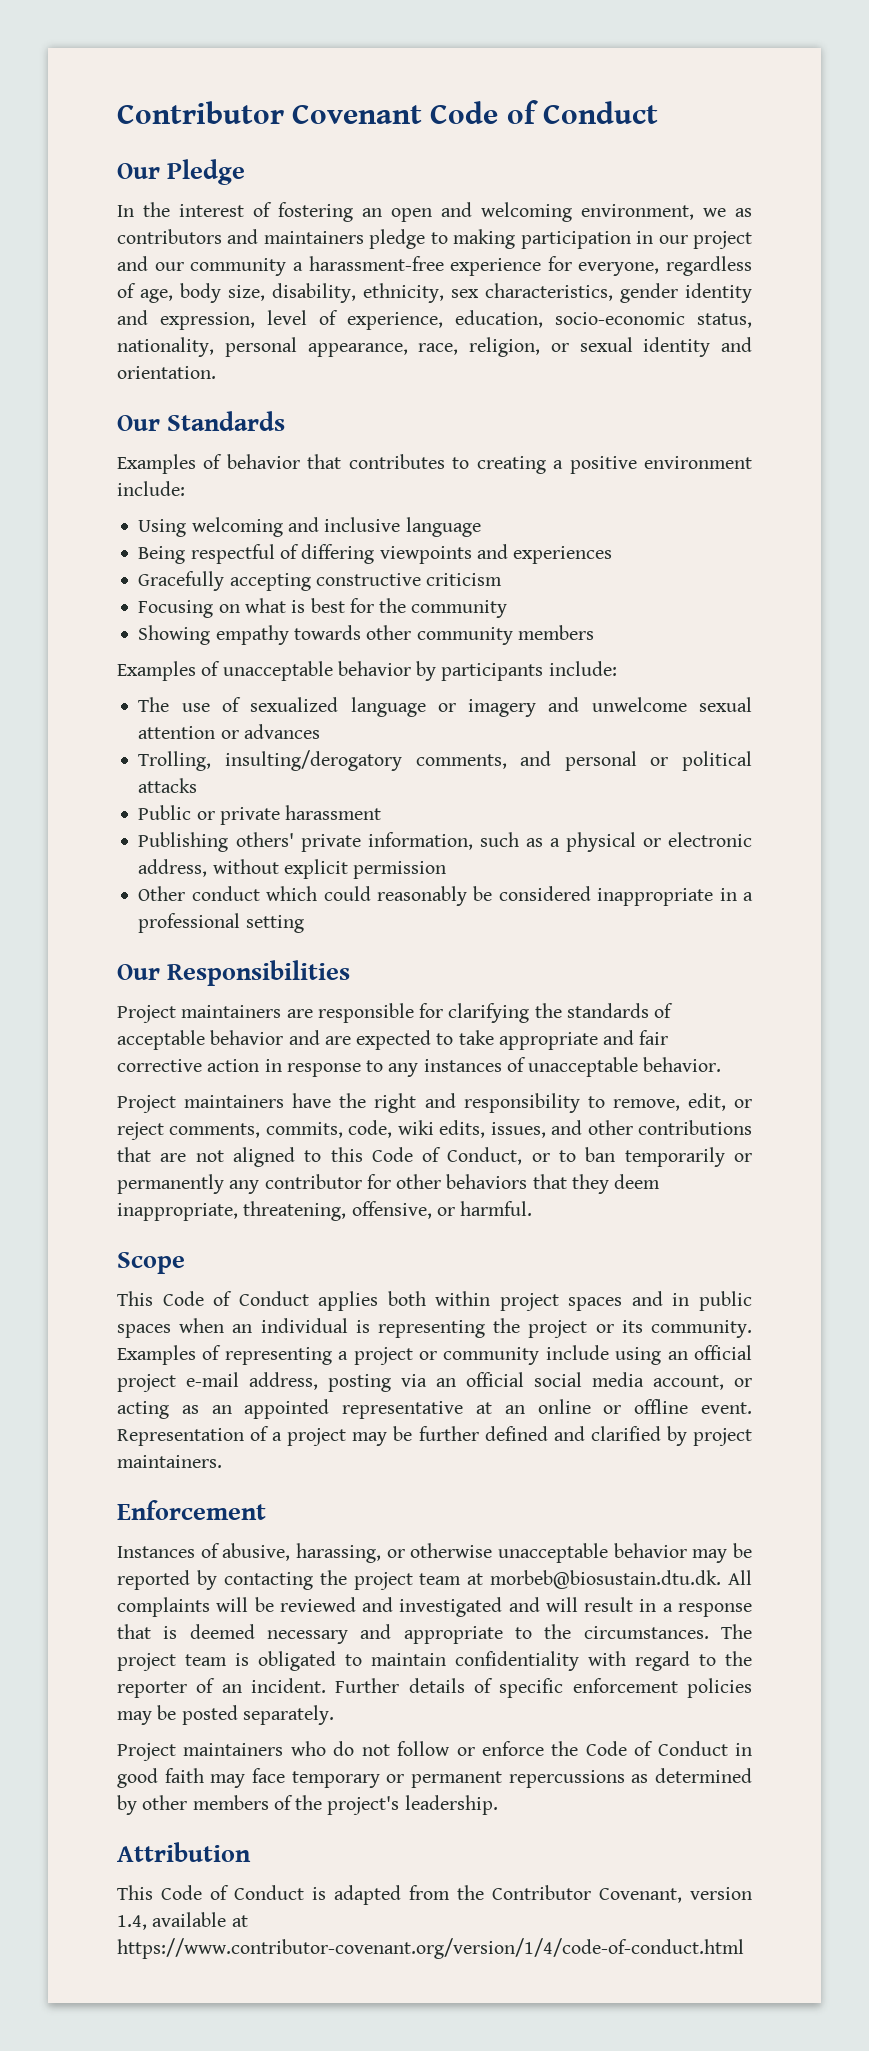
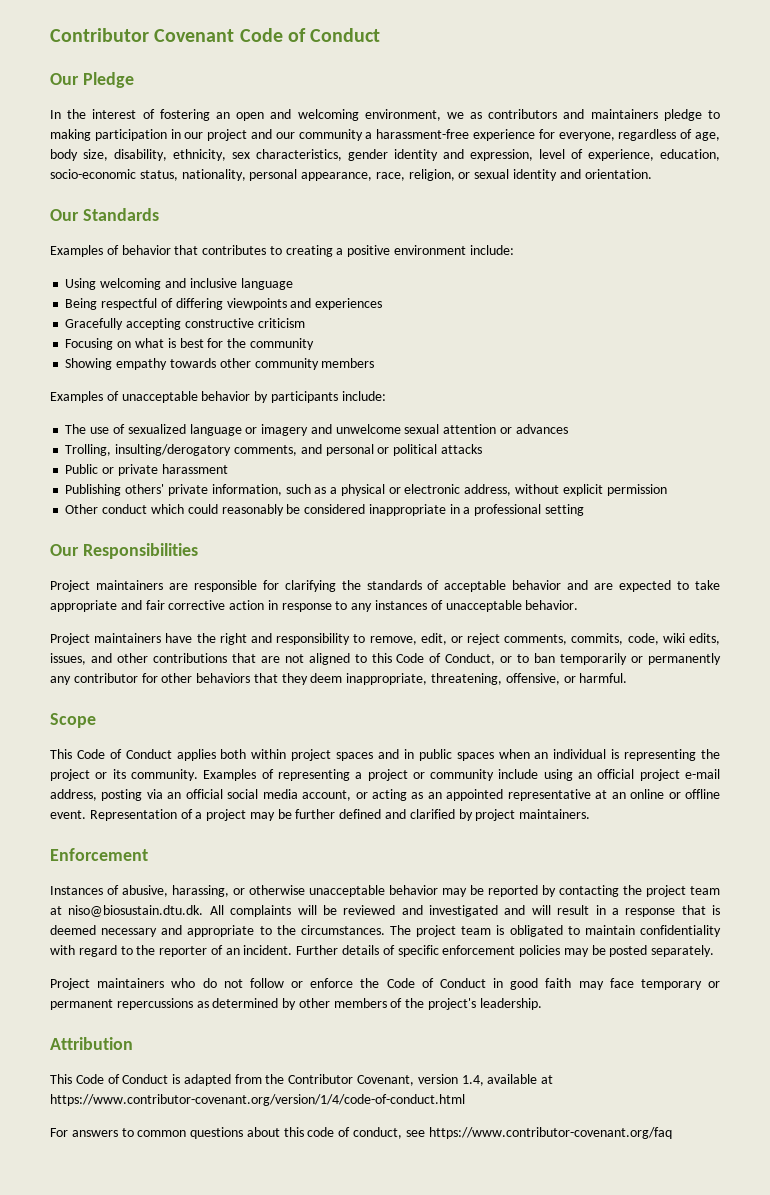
- Instances of abusive, harassing, or otherwise unacceptable behavior may be reported by contacting the project team at morbeb@biosustain.dtu.dk. All complaints will be reviewed and investigated and will result in a response that is deemed necessary and appropriate to the circumstances.
+ Instances of abusive, harassing, or otherwise unacceptable behavior may be reported by contacting the project team at niso@biosustain.dtu.dk. All complaints will be reviewed and investigated and will result in a response that is deemed necessary and appropriate to the circumstances.
+ For answers to common questions about this code of conduct, see https://www.contributor-covenant.org/faq

